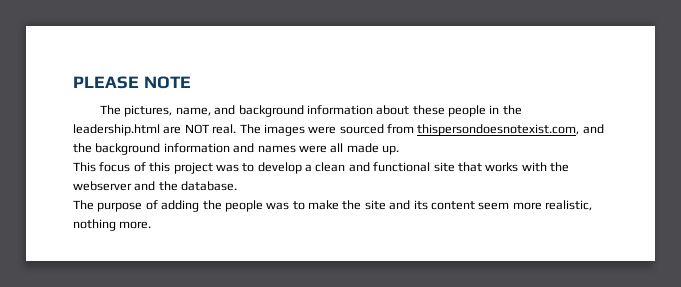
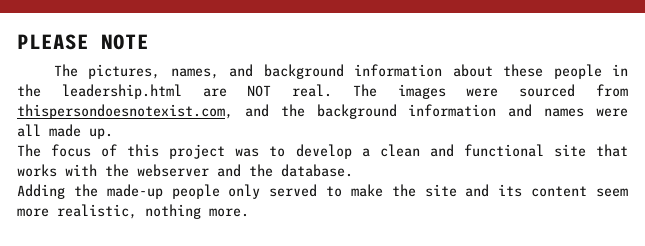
- The pictures, name, and background information about these people in the leadership.html are NOT real.
+ The pictures, names, and background information about these people in the leadership.html are NOT real.
- This focus of this project was to develop a clean and functional site that works with the webserver and the database.
+ The focus of this project was to develop a clean and functional site that works with the webserver and the database.
- The purpose of adding the people was to make the site and its content seem more realistic, nothing more.
+ Adding the made-up people only served to make the site and its content seem more realistic, nothing more.

